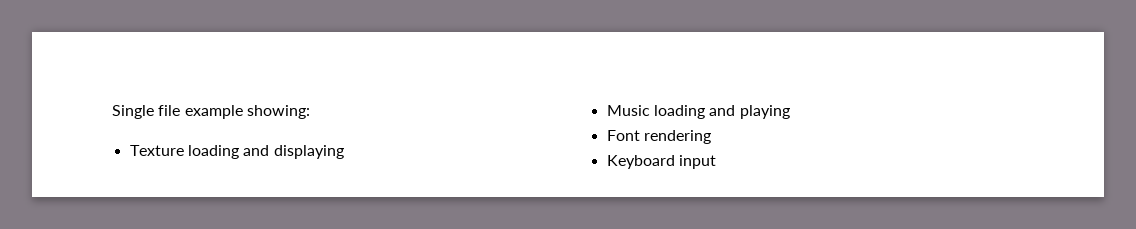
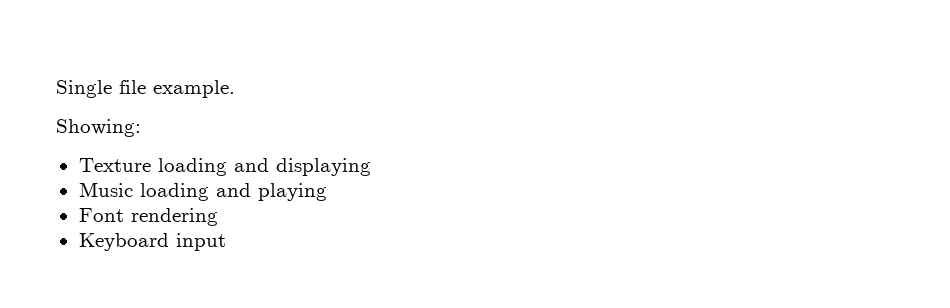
- Single file example showing:
+ Single file example.
+ Showing:

